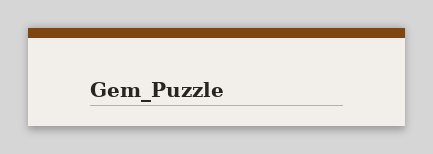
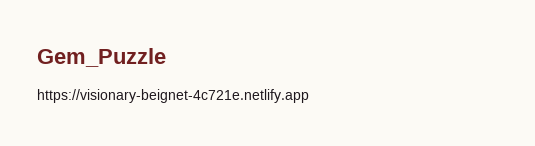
+ https://visionary-beignet-4c721e.netlify.app

